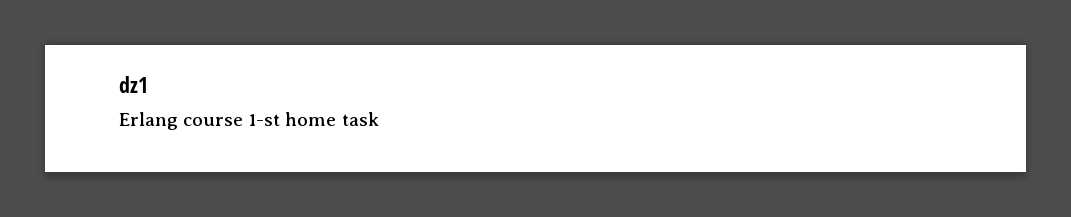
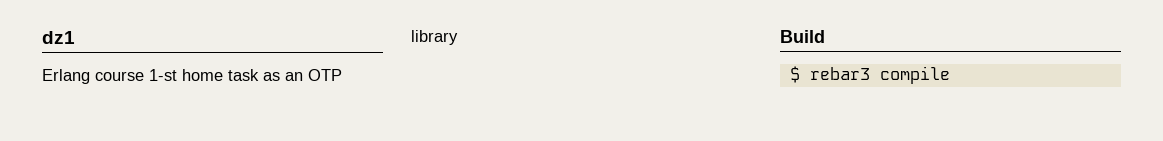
- Erlang course 1-st home task
+ Erlang course 1-st home task as an OTP library
+ Build
+ $ rebar3 compile

